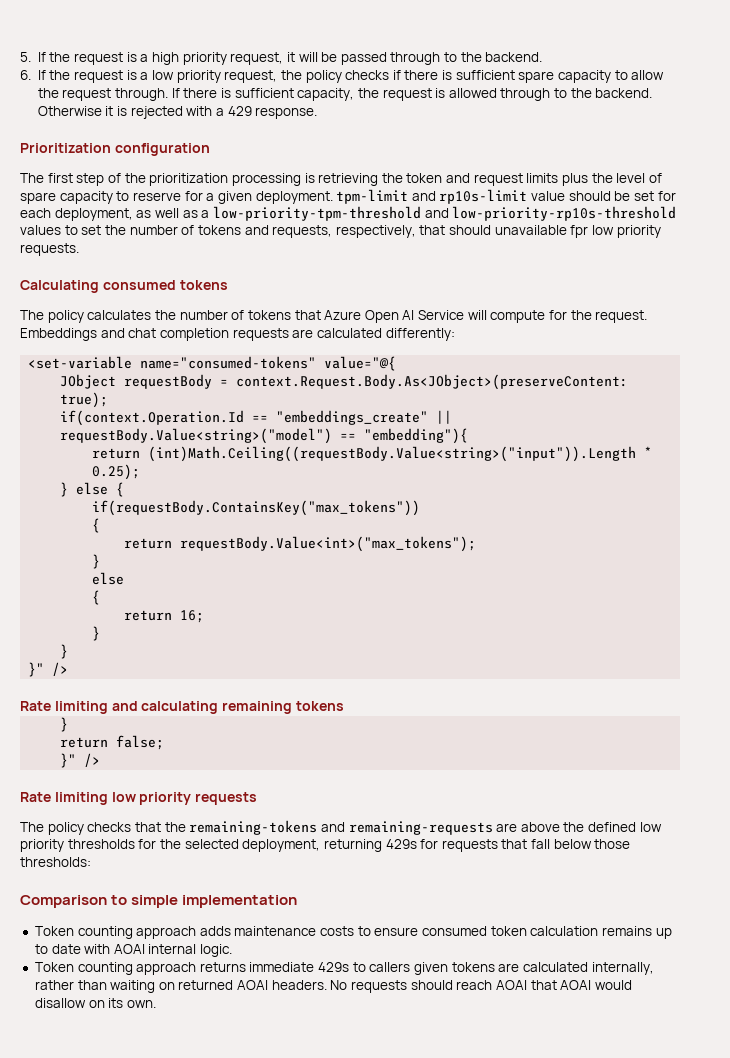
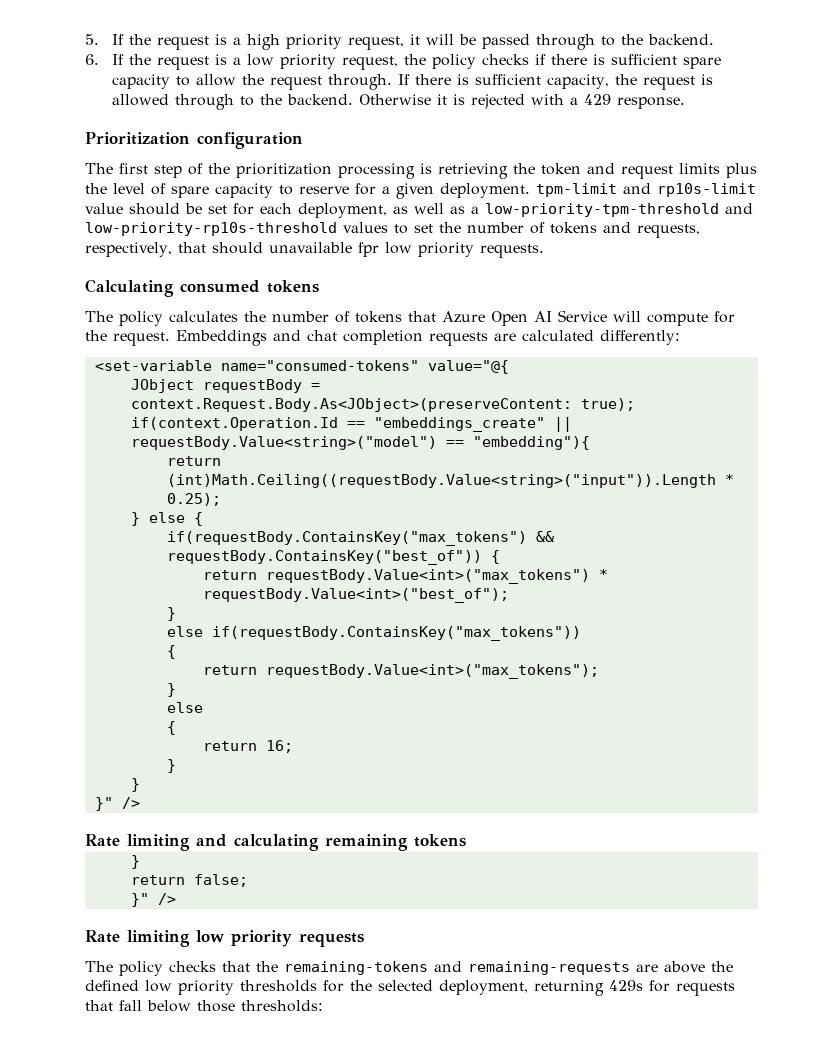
- if(requestBody.ContainsKey("max_tokens"))
+ if(requestBody.ContainsKey("max_tokens") && requestBody.ContainsKey("best_of")) {
+ return requestBody.Value<int>("max_tokens") * requestBody.Value<int>("best_of");
+ }
+ else if(requestBody.ContainsKey("max_tokens"))
- Comparison to simple implementation
- Token counting approach adds maintenance costs to ensure consumed token calculation remains up to date with AOAI internal logic.
- Token counting approach returns immediate 429s to callers given tokens are calculated internally, rather than waiting on returned AOAI headers. No requests should reach AOAI that AOAI would disallow on its own.

